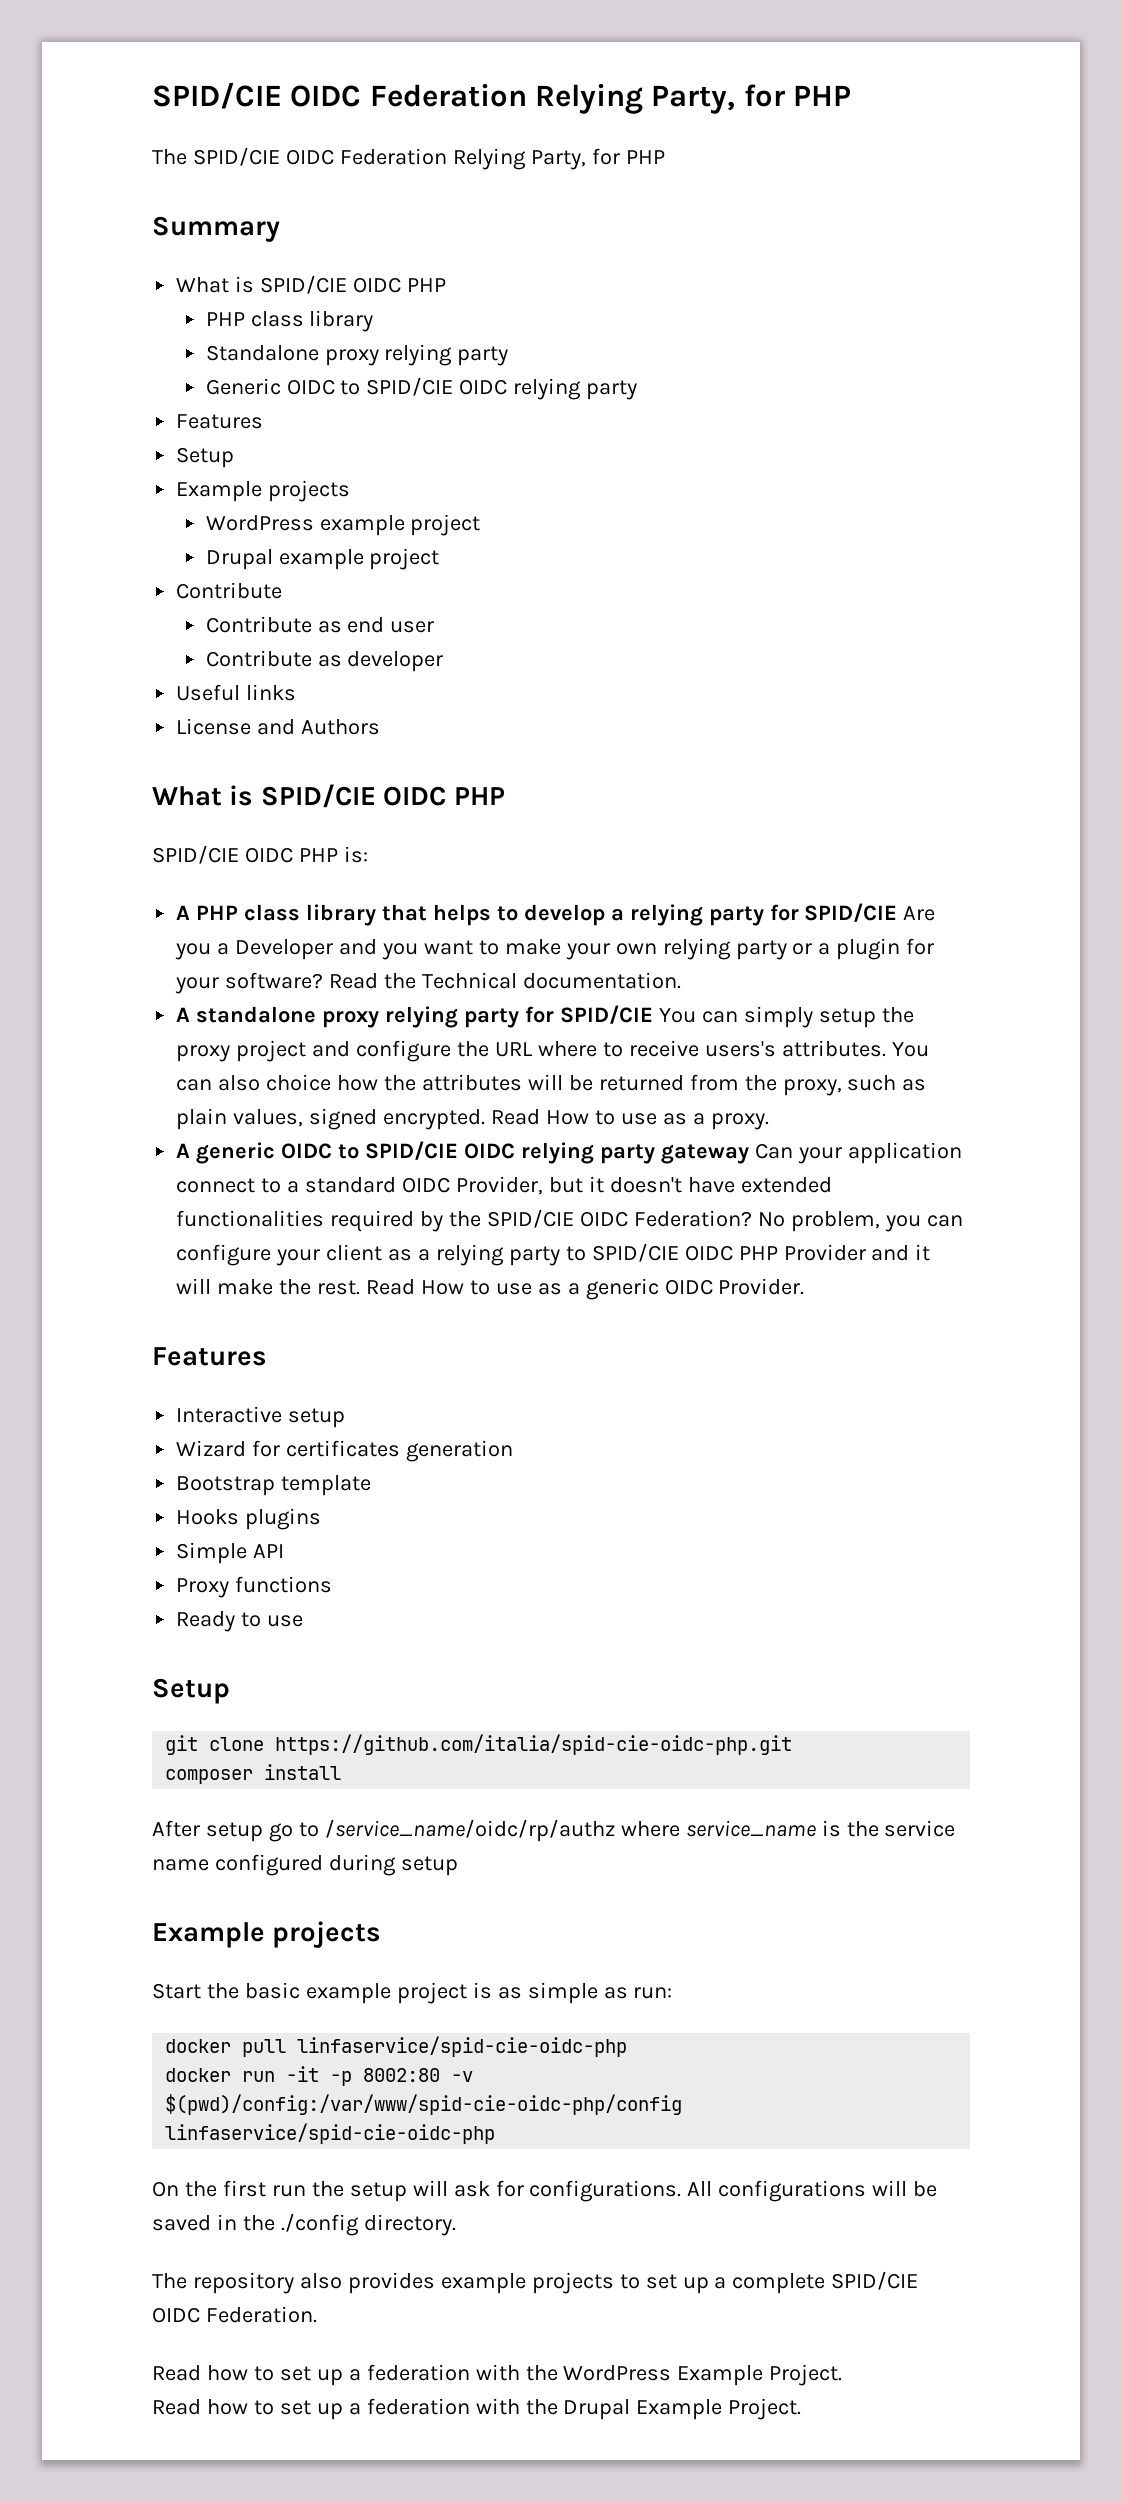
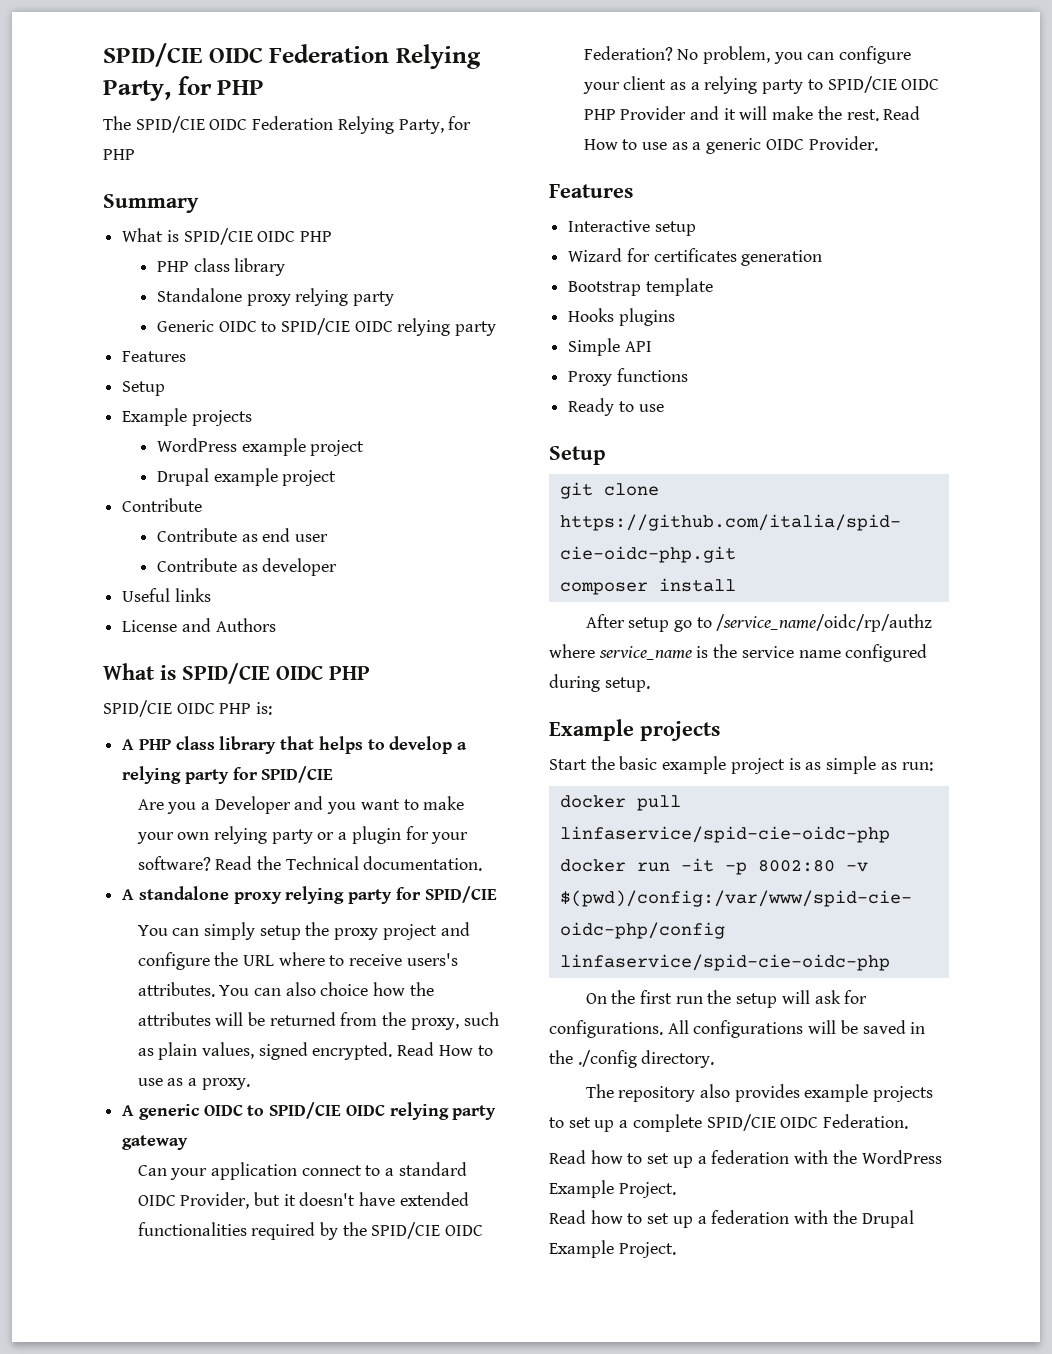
- A PHP class library that helps to develop a relying party for SPID/CIE Are you a Developer and you want to make your own relying party or a plugin for your software?
+ A PHP class library that helps to develop a relying party for SPID/CIE
+ Are you a Developer and you want to make your own relying party or a plugin for your software?
- A standalone proxy relying party for SPID/CIE You can simply setup the proxy project and configure the URL where to receive users's attributes.
+ A standalone proxy relying party for SPID/CIE
+ You can simply setup the proxy project and configure the URL where to receive users's attributes.
- A generic OIDC to SPID/CIE OIDC relying party gateway Can your application connect to a standard OIDC Provider, but it doesn't have extended functionalities required by the SPID/CIE OIDC Federation?
+ A generic OIDC to SPID/CIE OIDC relying party gateway
+ Can your application connect to a standard OIDC Provider, but it doesn't have extended functionalities required by the SPID/CIE OIDC Federation?
- After setup go to /service_name/oidc/rp/authz where service_name is the service name configured during setup
+ After setup go to /service_name/oidc/rp/authz where service_name is the service name configured during setup.

